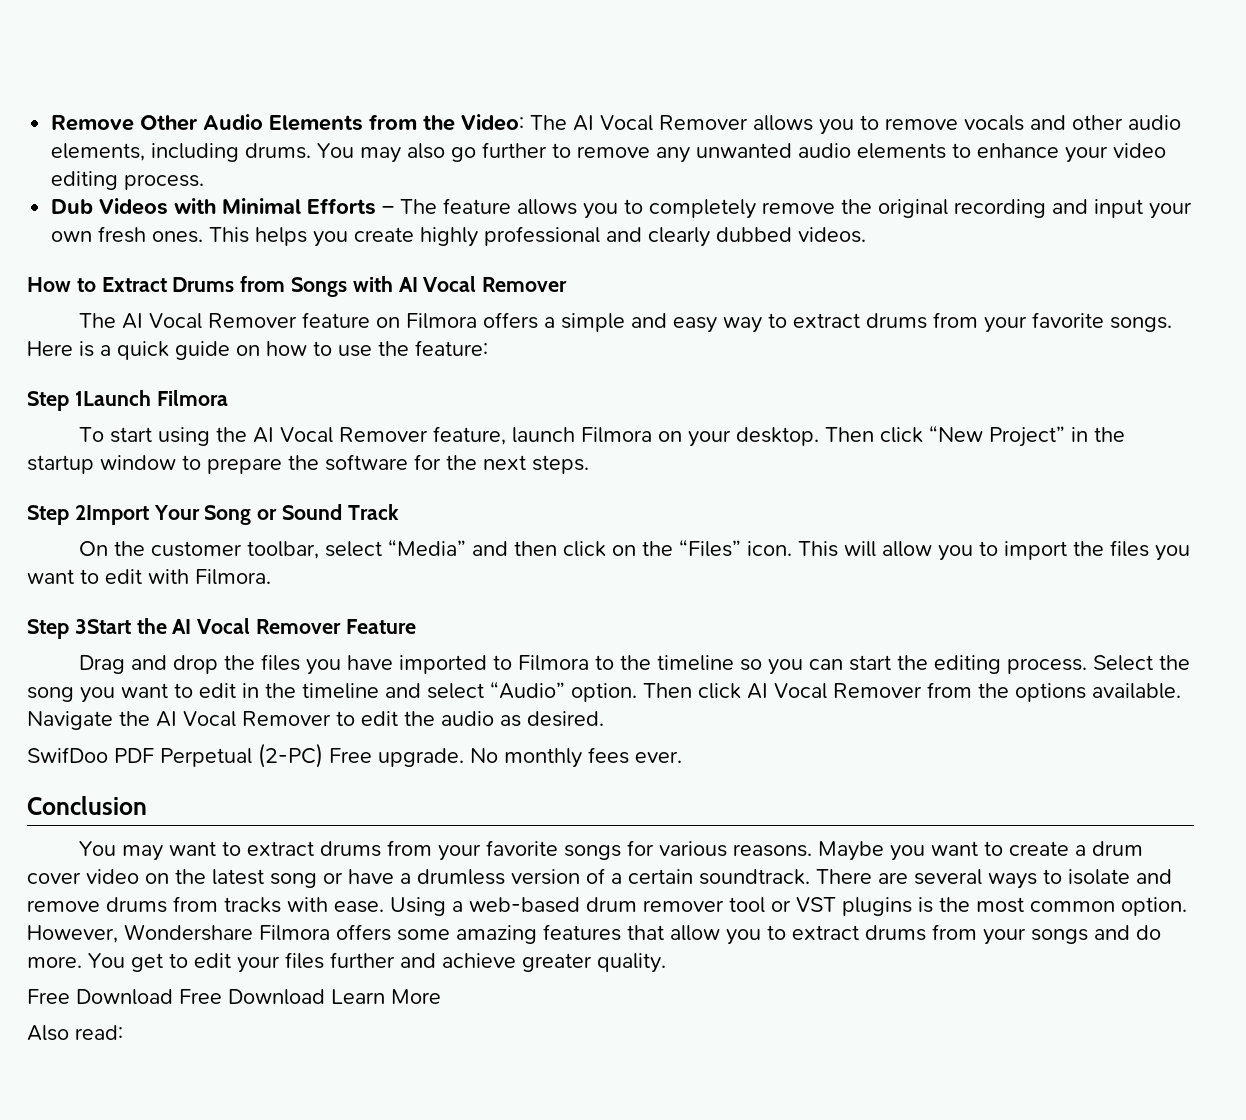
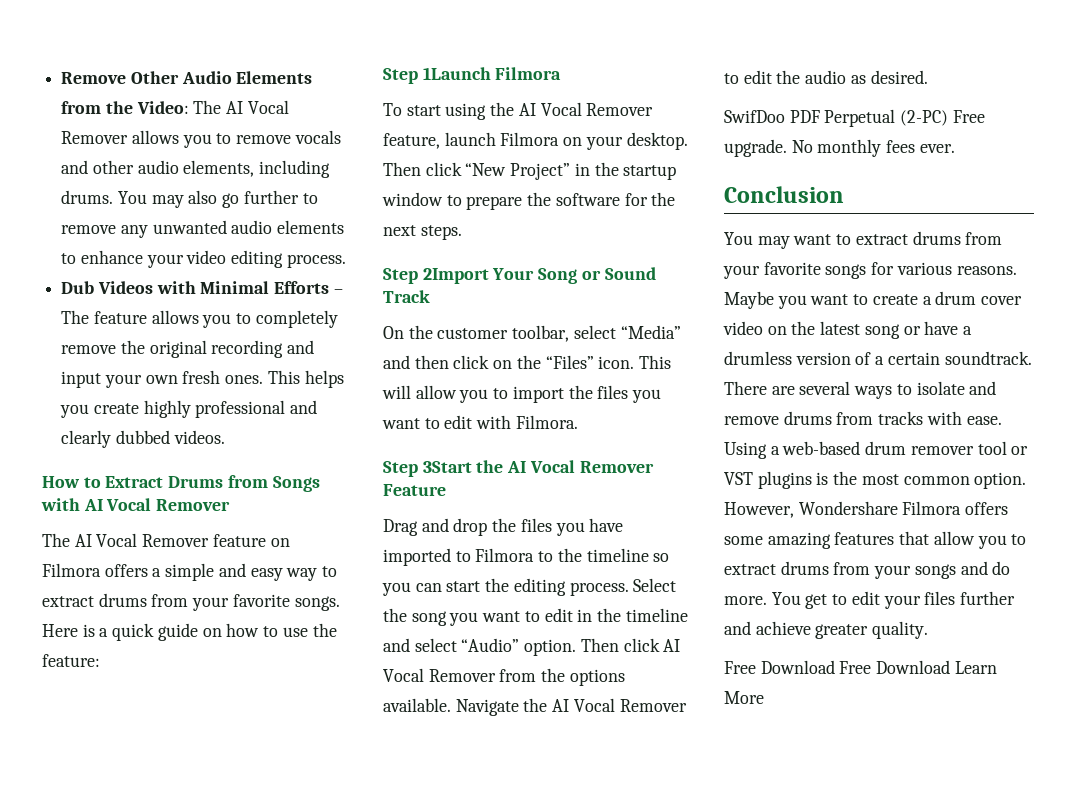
- Also read:

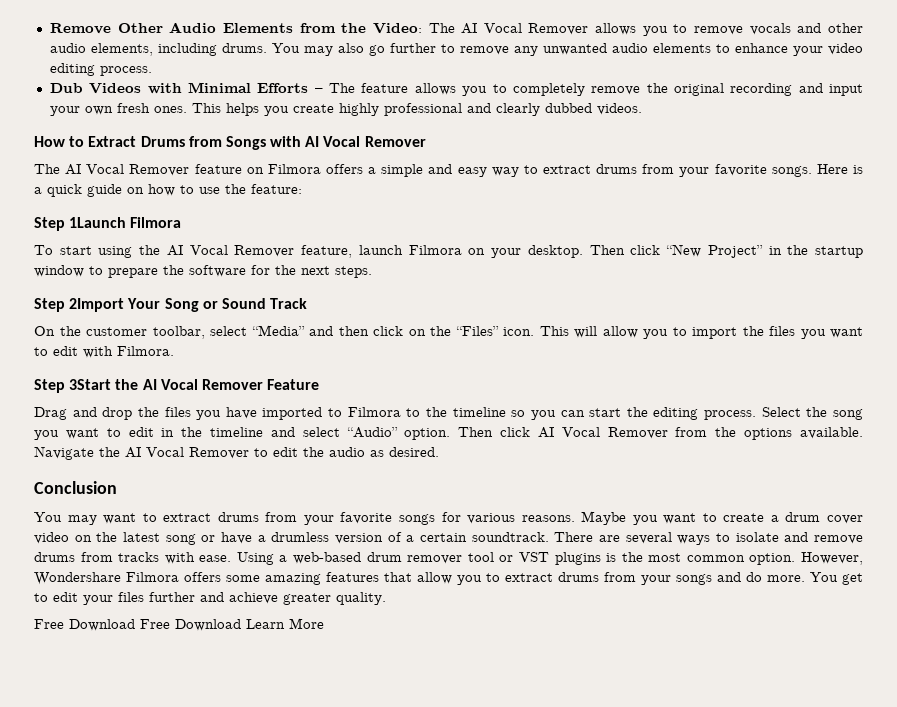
- SwifDoo PDF Perpetual (2-PC) Free upgrade. No monthly fees ever.

